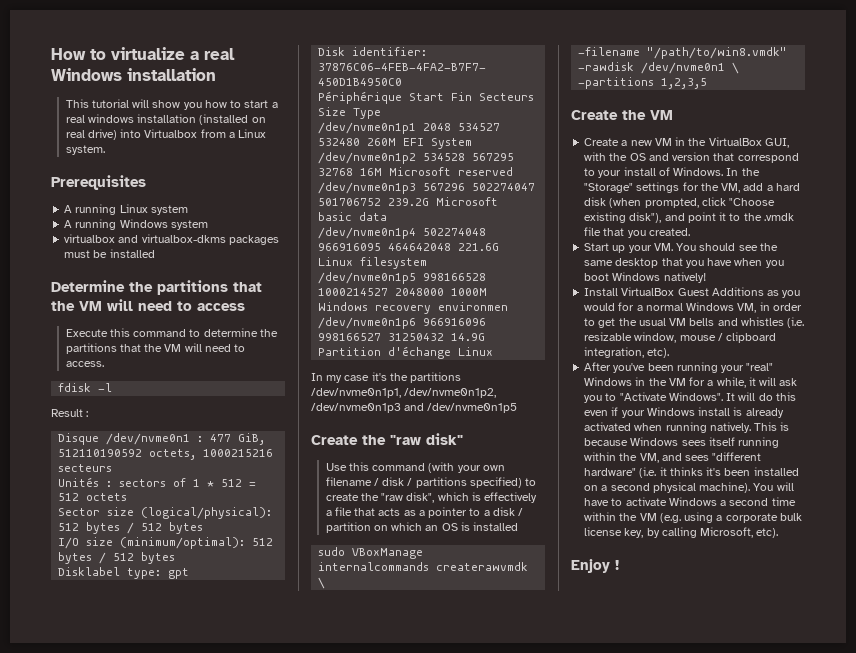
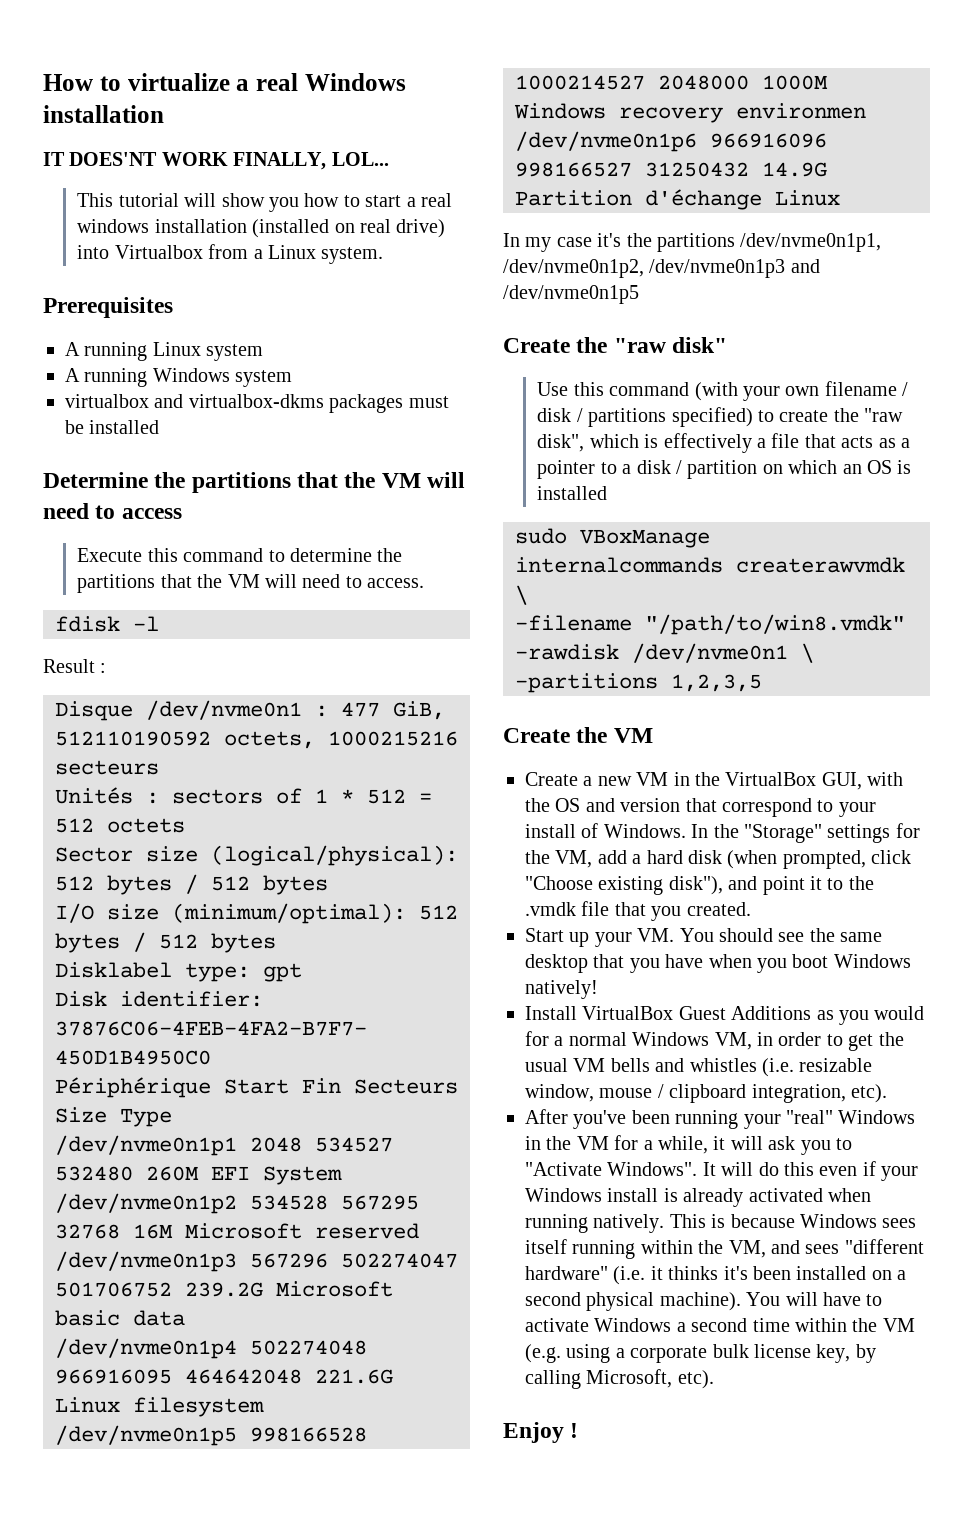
+ IT DOES'NT WORK FINALLY, LOL...

